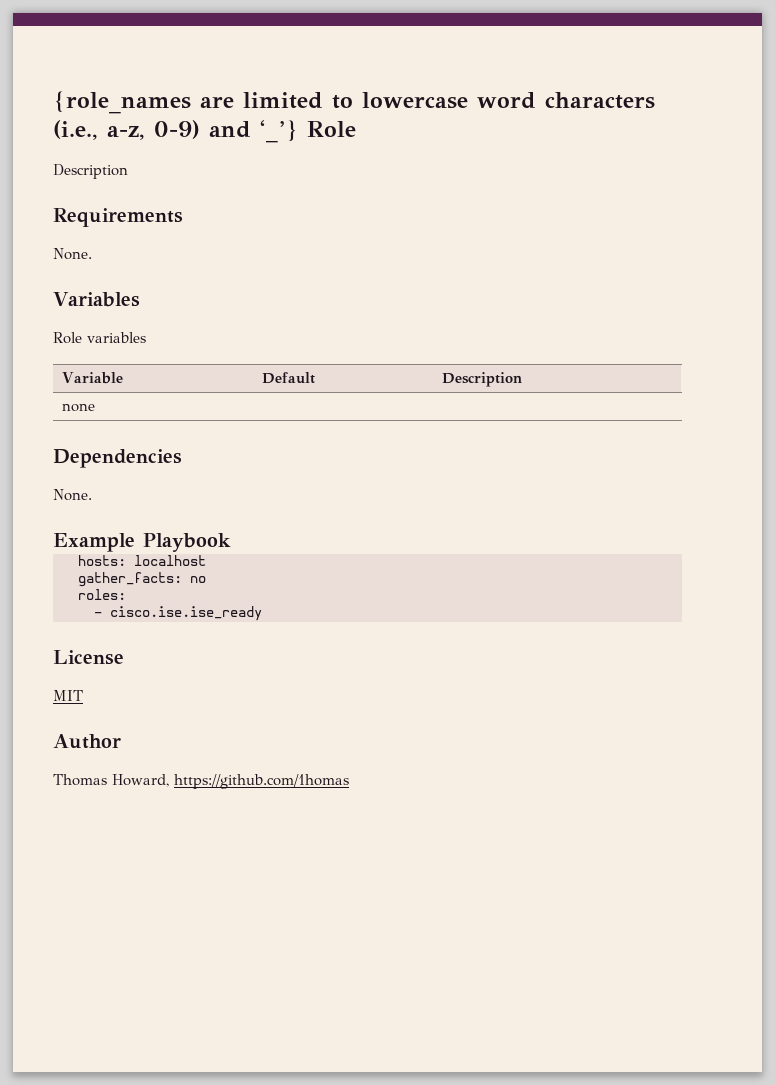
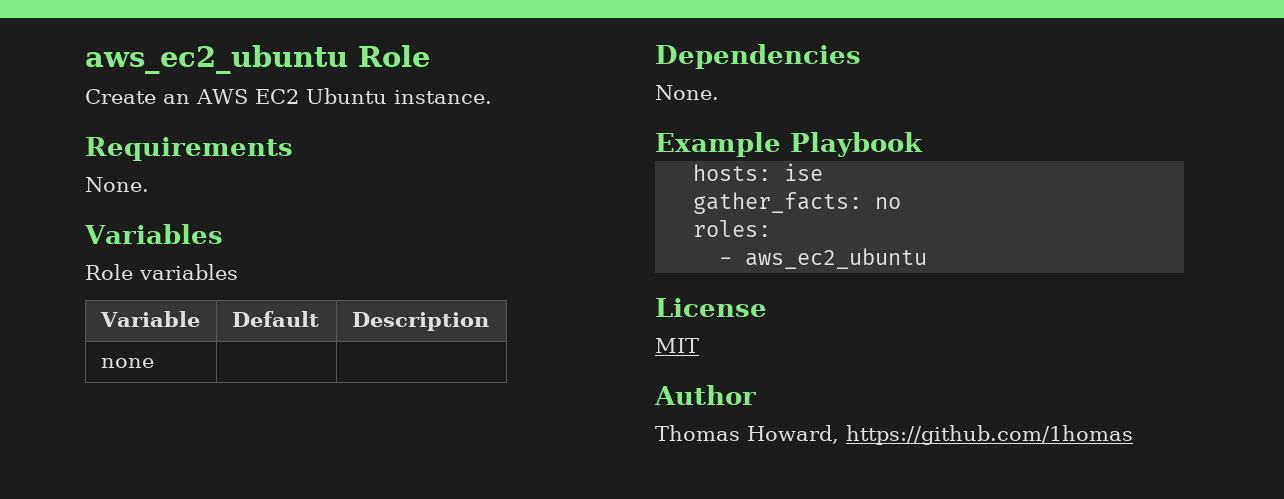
- {role_names are limited to lowercase word characters (i.e., a-z, 0-9) and ‘_’} Role
- Description
+ aws_ec2_ubuntu Role
+ Create an AWS EC2 Ubuntu instance.
- hosts: localhost
+ hosts: ise
- - cisco.ise.ise_ready
+ - aws_ec2_ubuntu

